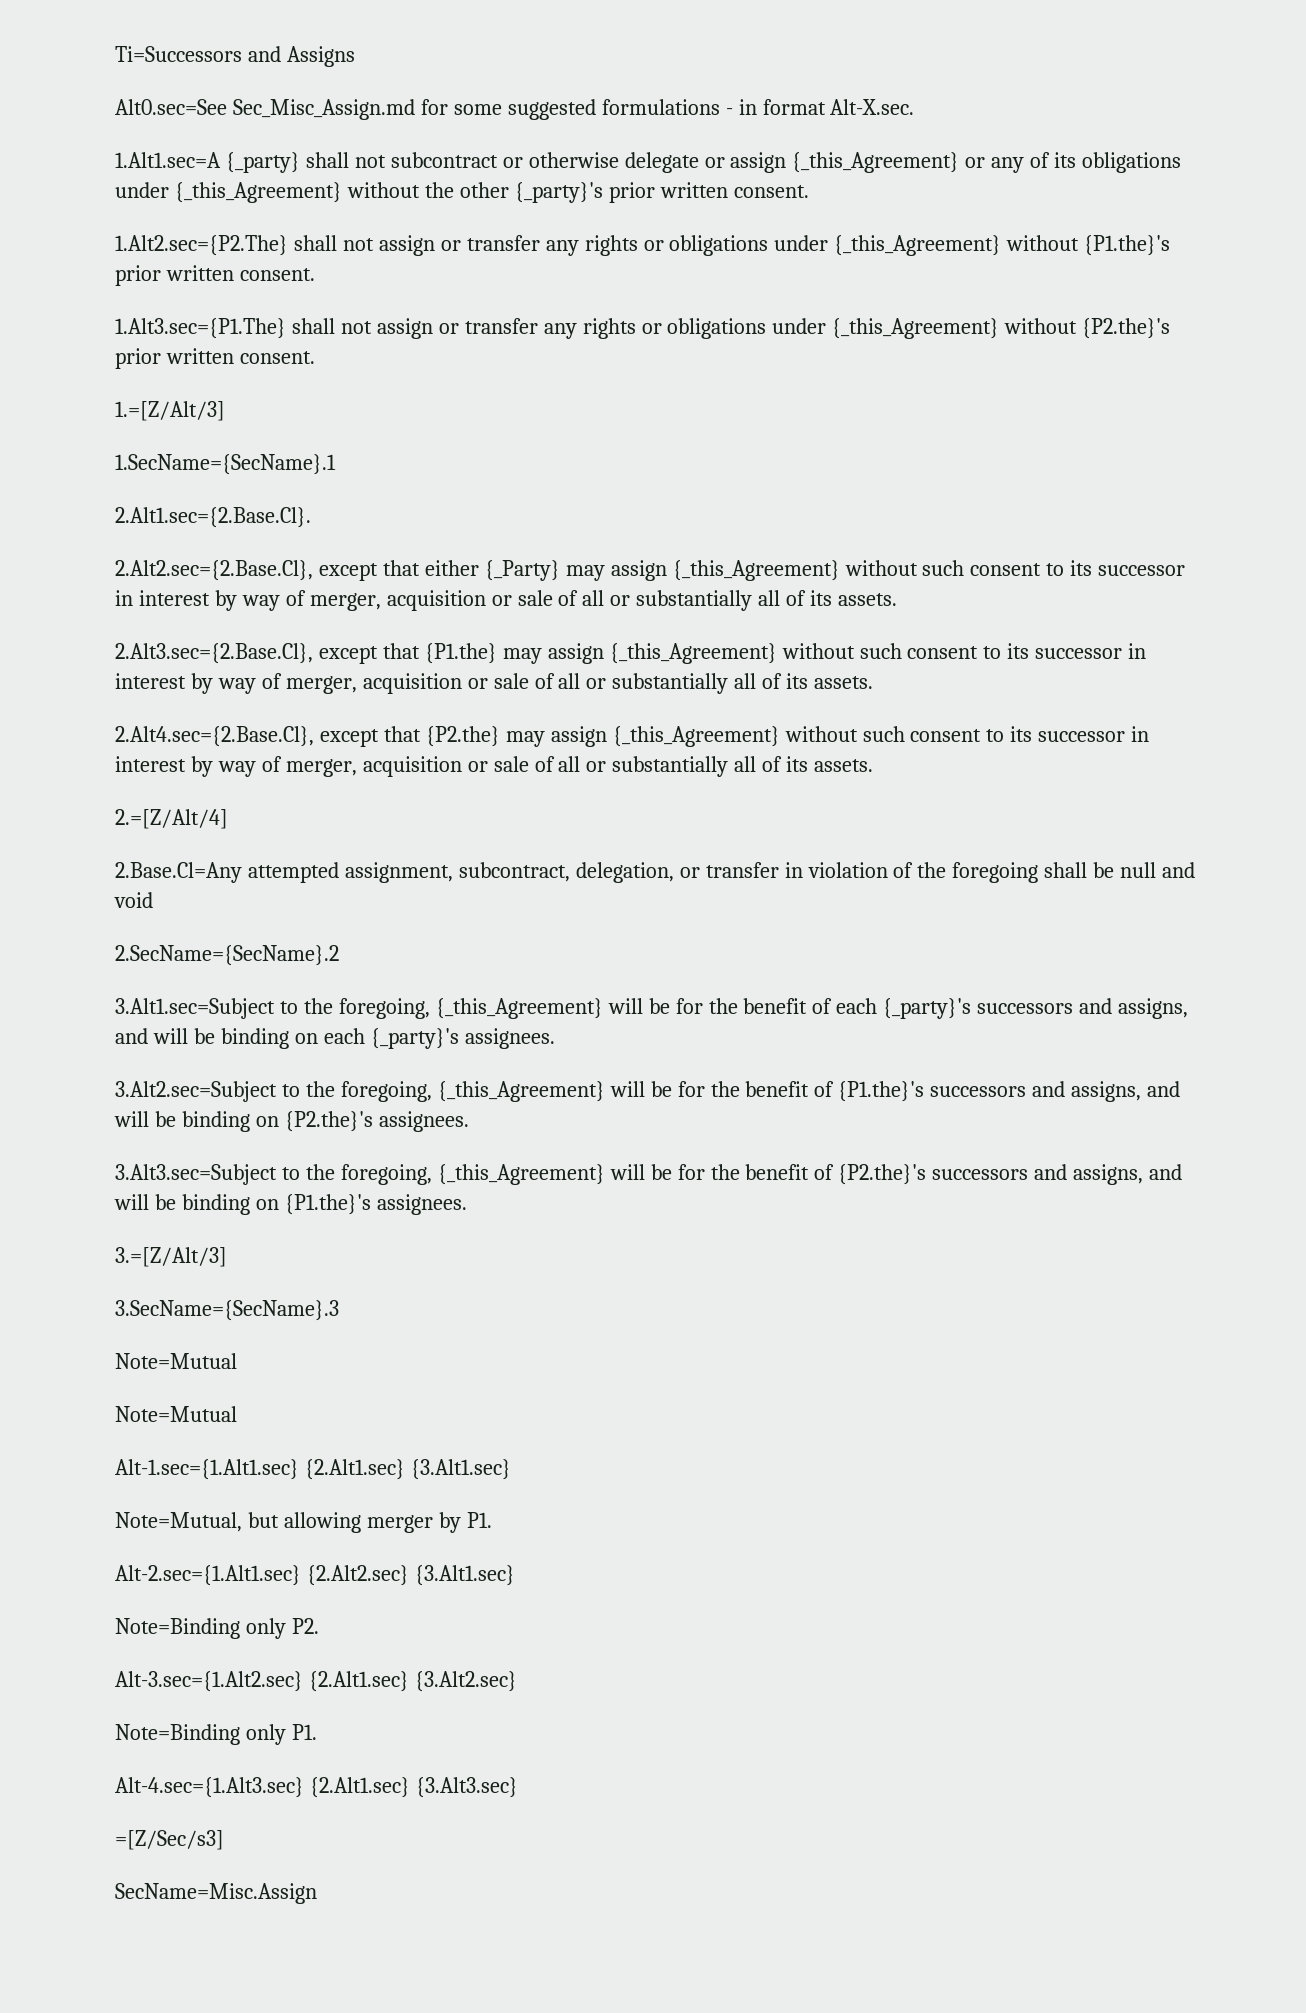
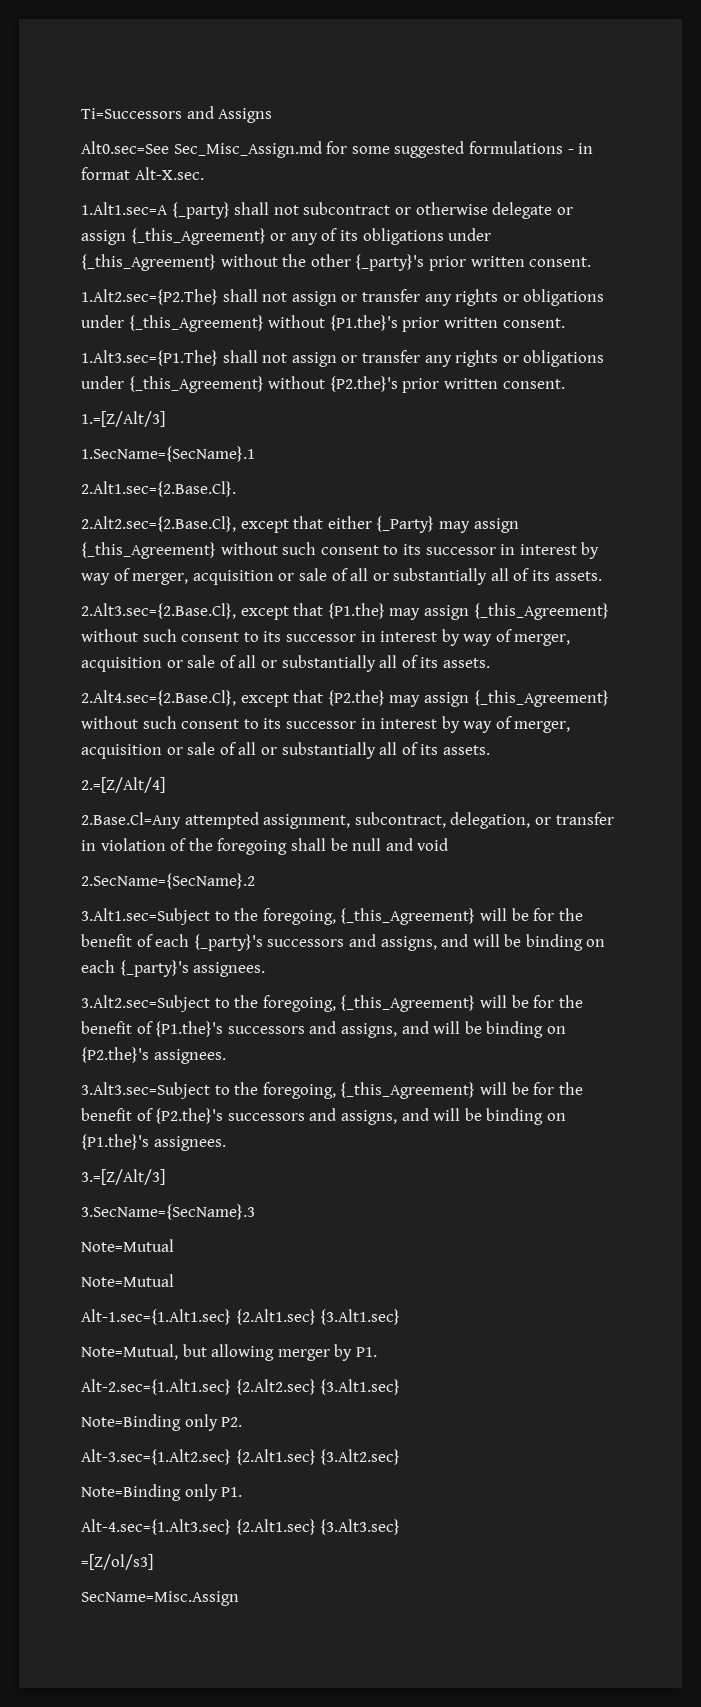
- =[Z/Sec/s3]
+ =[Z/ol/s3]

